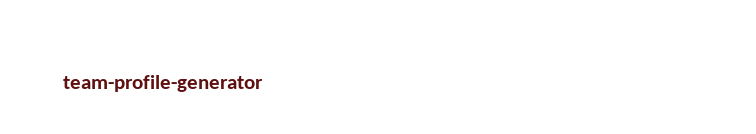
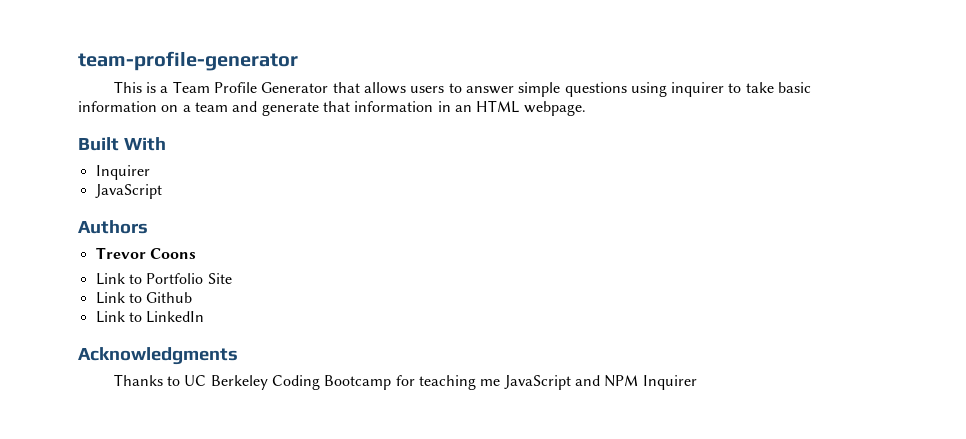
+ This is a Team Profile Generator that allows users to answer simple questions using inquirer to take basic information on a team and generate that information in an HTML webpage.
+ Built With
+ Inquirer
+ JavaScript
+ Authors
+ Trevor Coons
+ Link to Portfolio Site
+ Link to Github
+ Link to LinkedIn
+ Acknowledgments
+ Thanks to UC Berkeley Coding Bootcamp for teaching me JavaScript and NPM Inquirer

